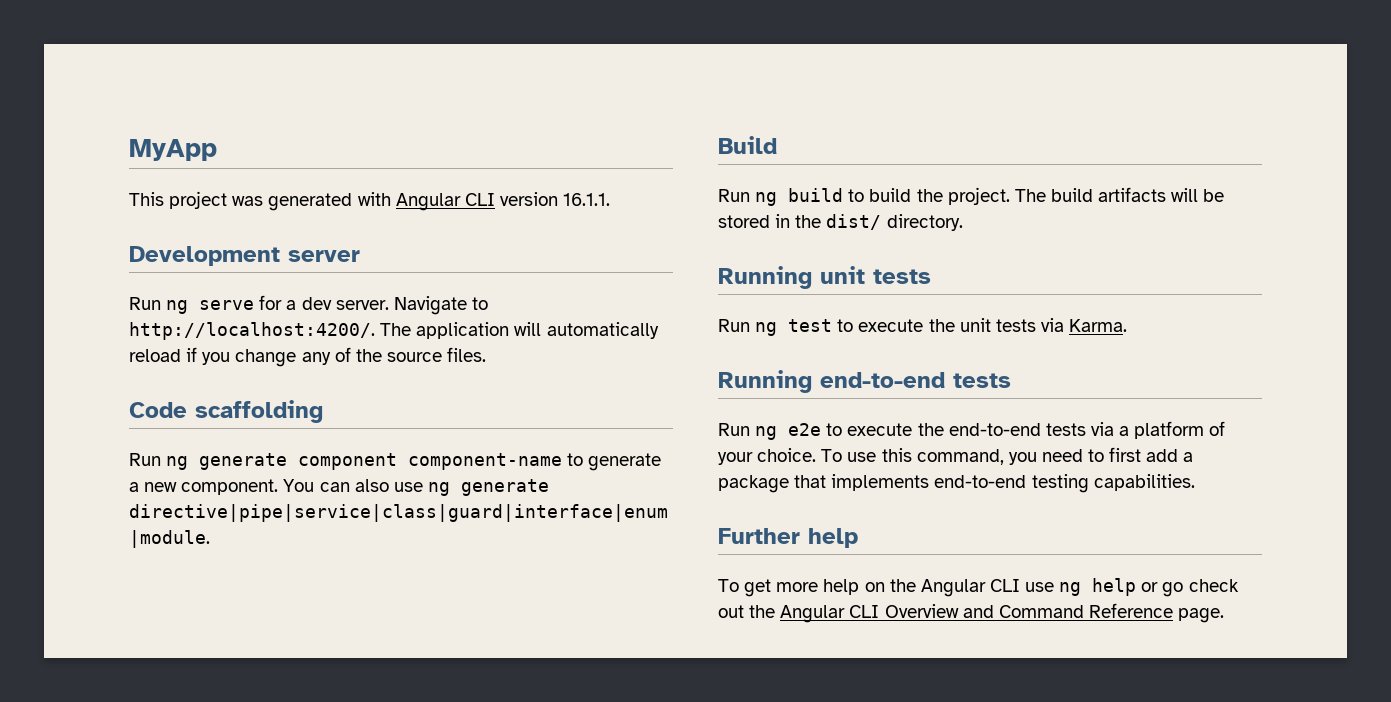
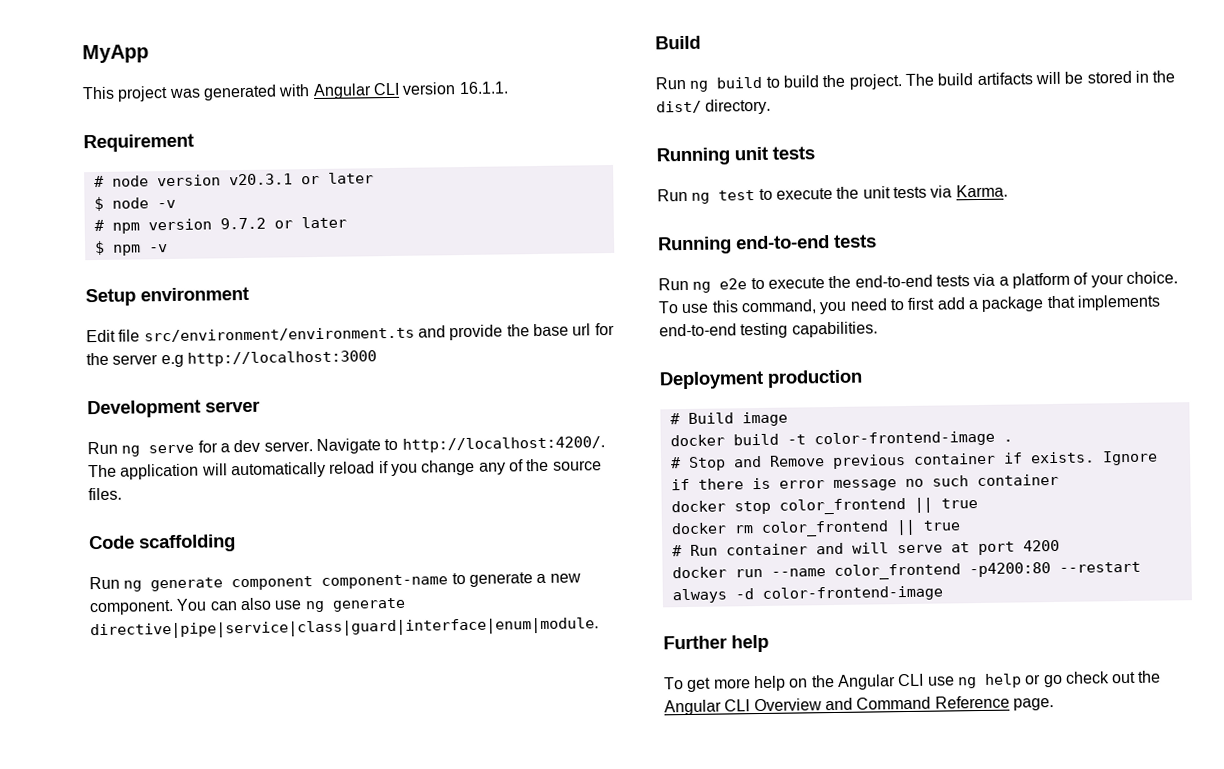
+ Requirement
+ # node version v20.3.1 or later
+ $ node -v
+ # npm version 9.7.2 or later
+ $ npm -v
+ Setup environment
+ Edit file src/environment/environment.ts and provide the base url for the server e.g http://localhost:3000
+ Deployment production
+ # Build image
+ docker build -t color-frontend-image .
+ # Stop and Remove previous container if exists. Ignore if there is error message no such container
+ docker stop color_frontend || true
+ docker rm color_frontend || true
+ # Run container and will serve at port 4200
+ docker run --name color_frontend -p4200:80 --restart always -d color-frontend-image

